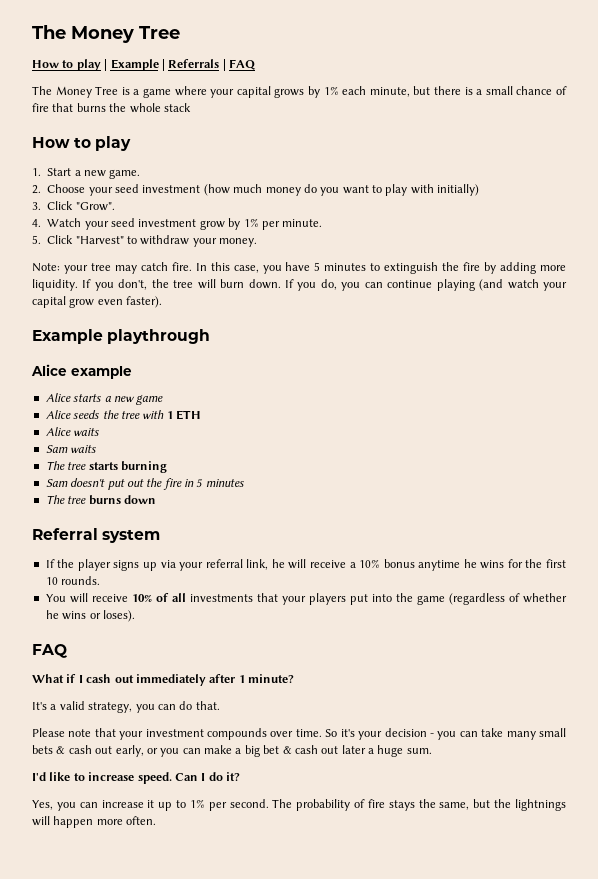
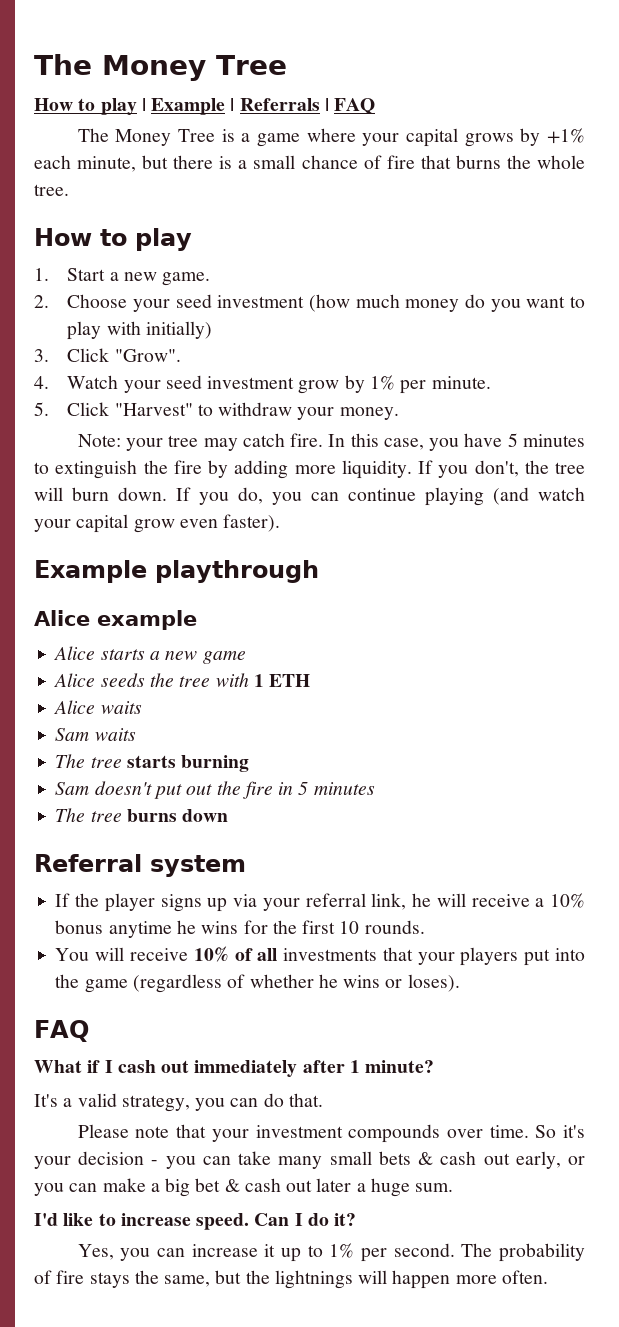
- The Money Tree is a game where your capital grows by 1% each minute, but there is a small chance of fire that burns the whole stack
+ The Money Tree is a game where your capital grows by +1% each minute, but there is a small chance of fire that burns the whole tree.

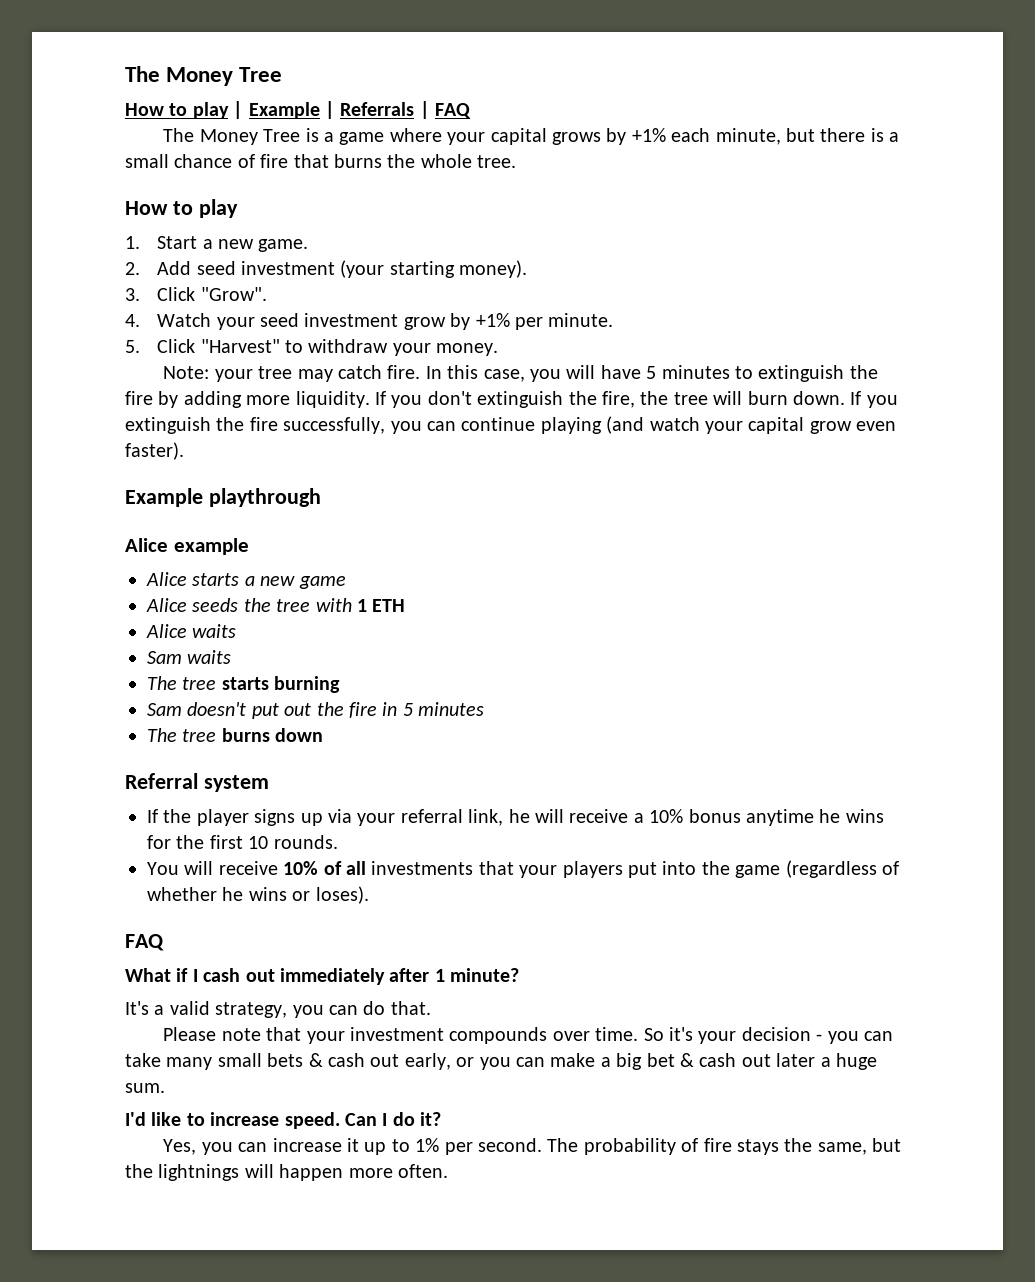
- 2. Choose your seed investment (how much money do you want to play with initially)
+ 2. Add seed investment (your starting money).
- 4. Watch your seed investment grow by 1% per minute.
+ 4. Watch your seed investment grow by +1% per minute.
- In this case, you have 5 minutes to extinguish the fire by adding more liquidity.
+ In this case, you will have 5 minutes to extinguish the fire by adding more liquidity.
- If you don't, the tree will burn down.
+ If you don't extinguish the fire, the tree will burn down.
- If you do, you can continue playing (and watch your capital grow even faster).
+ If you extinguish the fire successfully, you can continue playing (and watch your capital grow even faster).

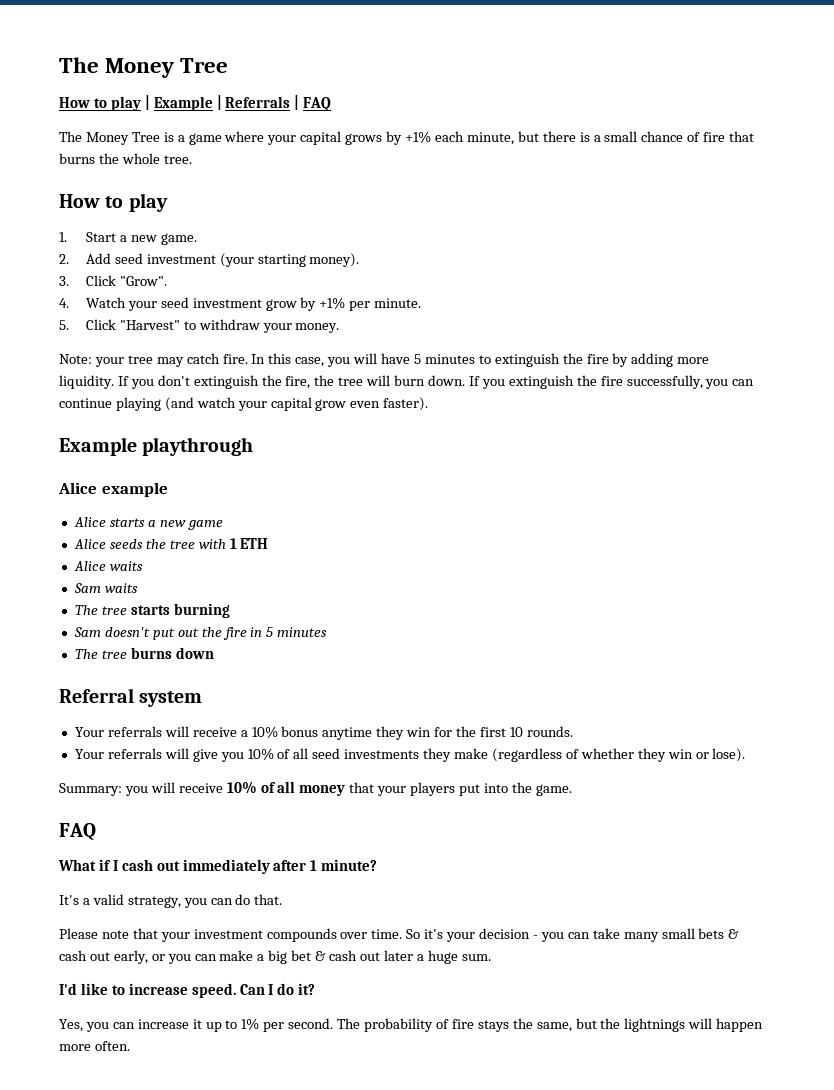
- If the player signs up via your referral link, he will receive a 10% bonus anytime he wins for the first 10 rounds.
+ Your referrals will receive a 10% bonus anytime they win for the first 10 rounds.
- You will receive 10% of all investments that your players put into the game (regardless of whether he wins or loses).
+ Your referrals will give you 10% of all seed investments they make (regardless of whether they win or lose).
+ Summary: you will receive 10% of all money that your players put into the game.

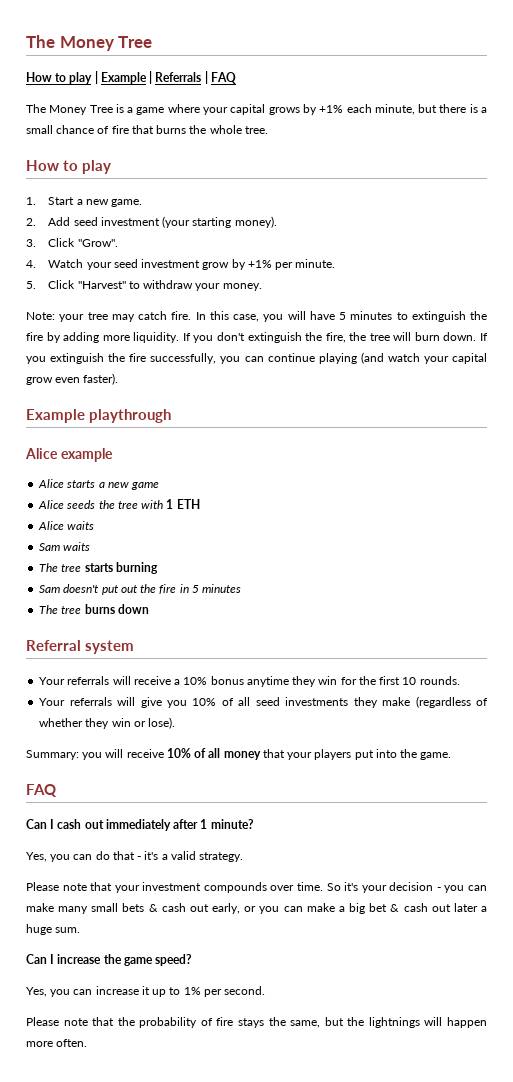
- What if I cash out immediately after 1 minute?
+ Can I cash out immediately after 1 minute?
- It's a valid strategy, you can do that.
+ Yes, you can do that - it's a valid strategy.
- So it's your decision - you can take many small bets & cash out early, or you can make a big bet & cash out later a huge sum.
+ So it's your decision - you can make many small bets & cash out early, or you can make a big bet & cash out later a huge sum.
- I'd like to increase speed. Can I do it?
+ Can I increase the game speed?
- Yes, you can increase it up to 1% per second. The probability of fire stays the same, but the lightnings will happen more often.
+ Yes, you can increase it up to 1% per second.
+ Please note that the probability of fire stays the same, but the lightnings will happen more often.

